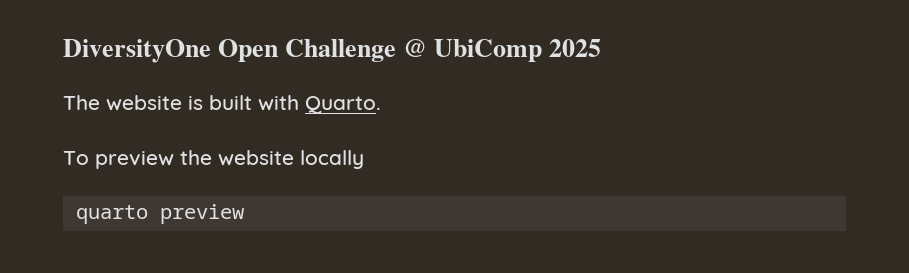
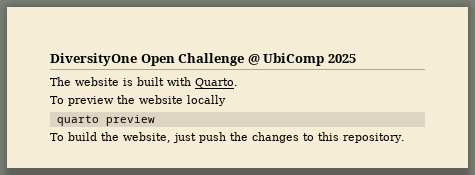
+ To build the website, just push the changes to this repository.

